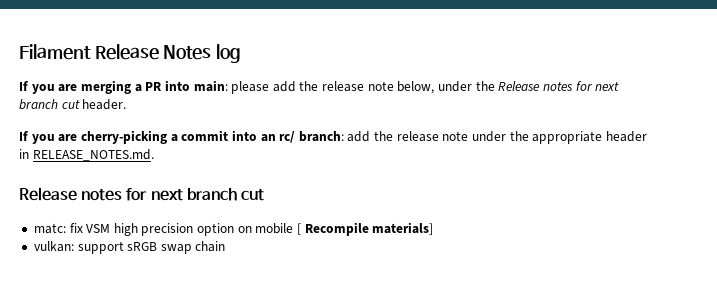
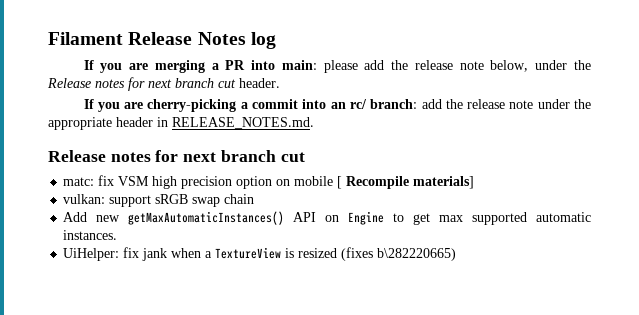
+ Add new getMaxAutomaticInstances() API on Engine to get max supported automatic instances.
+ UiHelper: fix jank when a TextureView is resized (fixes b\282220665)

